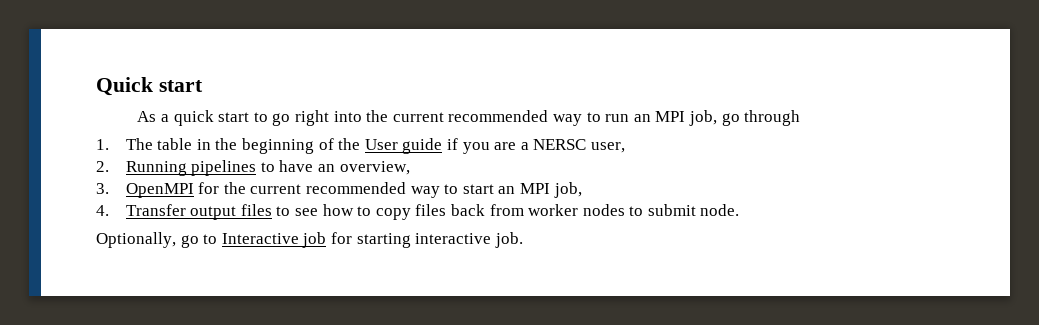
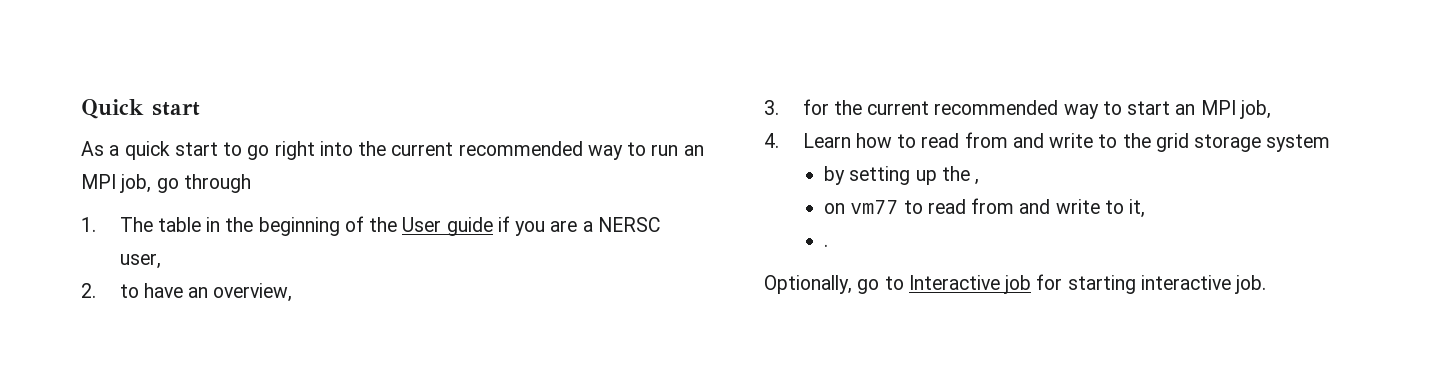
- 2. Running pipelines to have an overview,
+ 2. to have an overview,
- 3. OpenMPI for the current recommended way to start an MPI job,
+ 3. for the current recommended way to start an MPI job,
- 4. Transfer output files to see how to copy files back from worker nodes to submit node.
+ 4. Learn how to read from and write to the grid storage system
+ by setting up the ,
+ on vm77 to read from and write to it,
+ .

